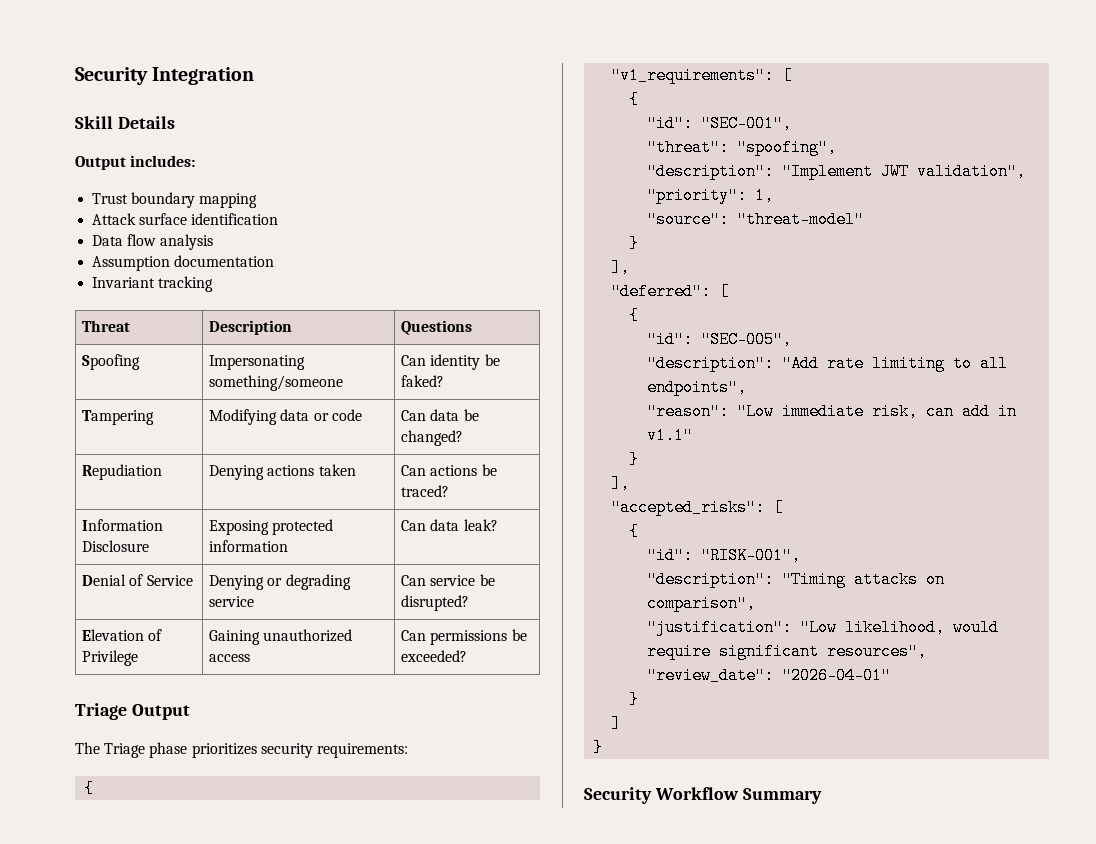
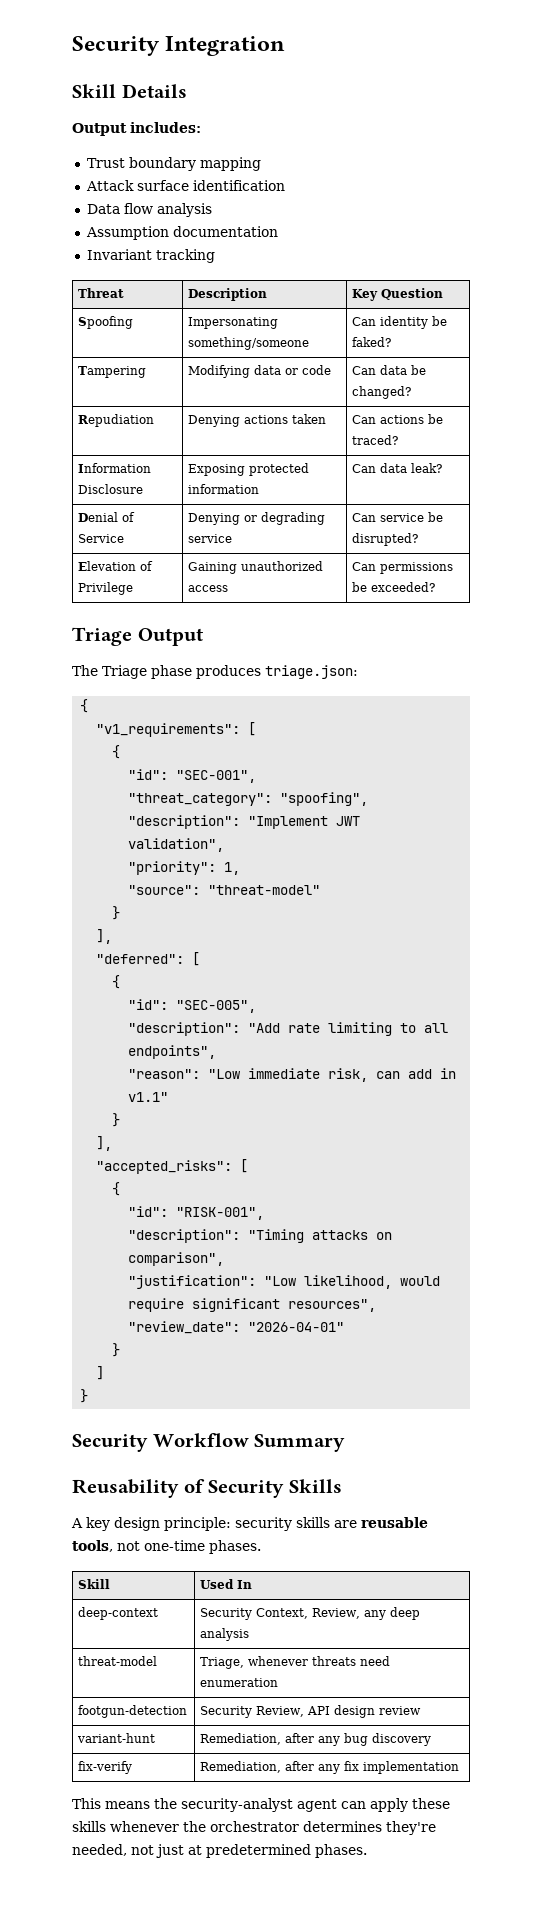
- Threat | Description | Questions
+ Threat | Description | Key Question
- The Triage phase prioritizes security requirements:
+ The Triage phase produces triage.json:
- "threat": "spoofing",
+ "threat_category": "spoofing",
+ Reusability of Security Skills
+ A key design principle: security skills are reusable tools, not one-time phases.
+ Skill | Used In
+ deep-context | Security Context, Review, any deep analysis
+ threat-model | Triage, whenever threats need enumeration
+ footgun-detection | Security Review, API design review
+ variant-hunt | Remediation, after any bug discovery
+ fix-verify | Remediation, after any fix implementation
+ This means the security-analyst agent can apply these skills whenever the orchestrator determines they're needed, not just at predetermined phases.

